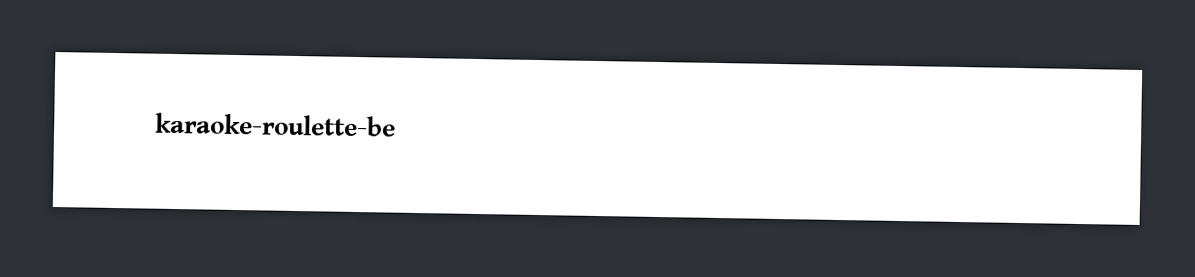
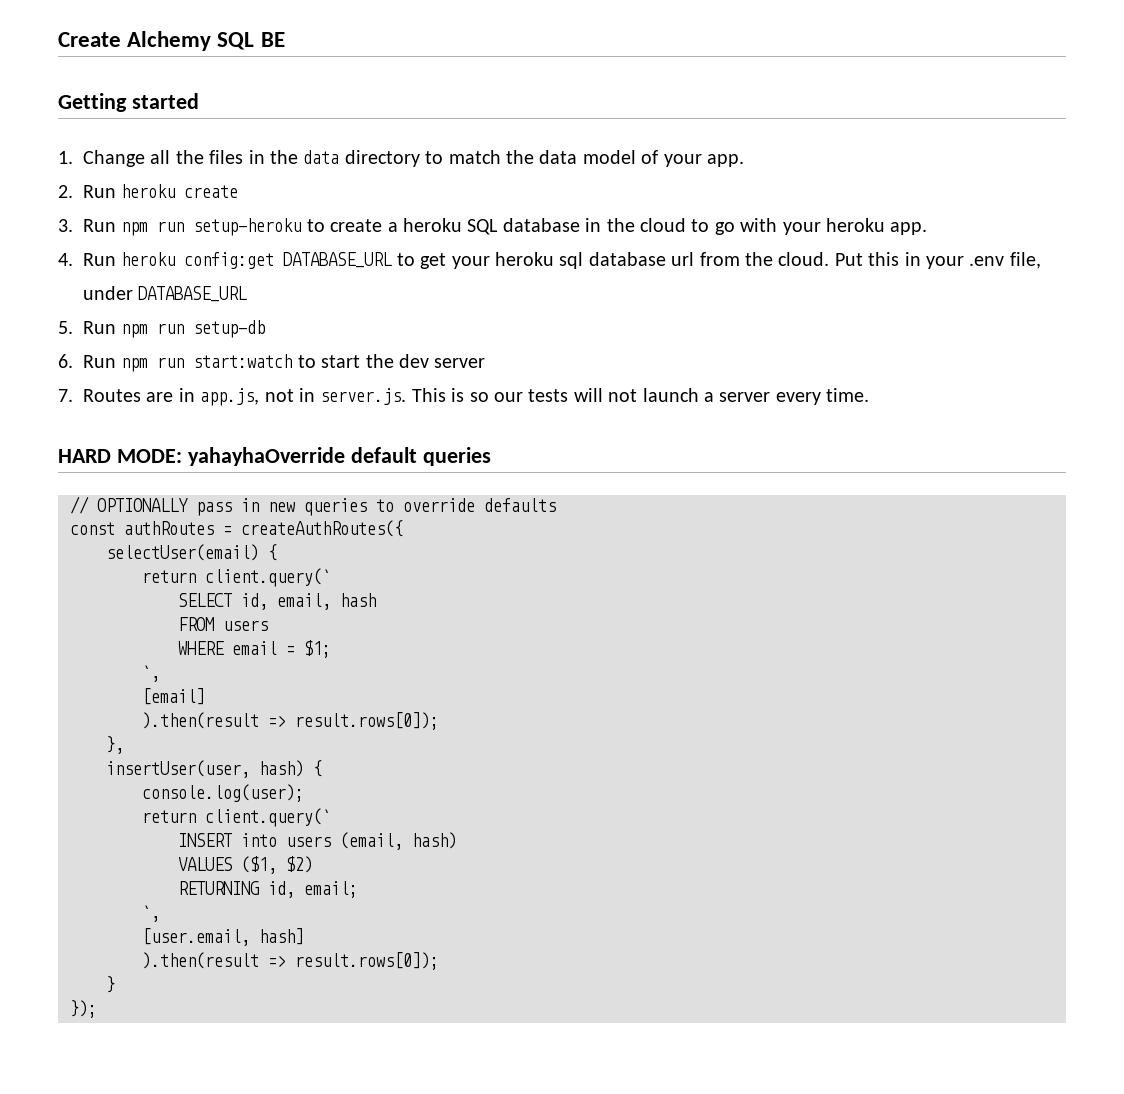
- karaoke-roulette-be
+ Create Alchemy SQL BE
+ Getting started
+ 1. Change all the files in the data directory to match the data model of your app.
+ 2. Run heroku create
+ 3. Run npm run setup-heroku to create a heroku SQL database in the cloud to go with your heroku app.
+ 4. Run heroku config:get DATABASE_URL to get your heroku sql database url from the cloud. Put this in your .env file, under DATABASE_URL
+ 5. Run npm run setup-db
+ 6. Run npm run start:watch to start the dev server
+ 7. Routes are in app.js, not in server.js. This is so our tests will not launch a server every time.
+ HARD MODE: yahayhaOverride default queries
+ // OPTIONALLY pass in new queries to override defaults
+ const authRoutes = createAuthRoutes({
+ selectUser(email) {
+ return client.query(`
+ SELECT id, email, hash
+ FROM users
+ WHERE email = $1;
+ `,
+ [email]
+ ).then(result => result.rows[0]);
+ },
+ insertUser(user, hash) {
+ console.log(user);
+ return client.query(`
+ INSERT into users (email, hash)
+ VALUES ($1, $2)
+ RETURNING id, email;
+ `,
+ [user.email, hash]
+ ).then(result => result.rows[0]);
+ }
+ });

